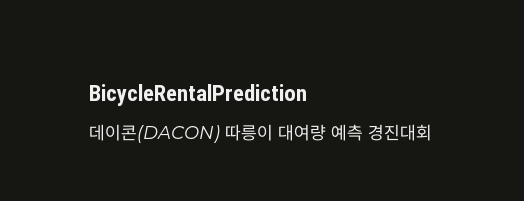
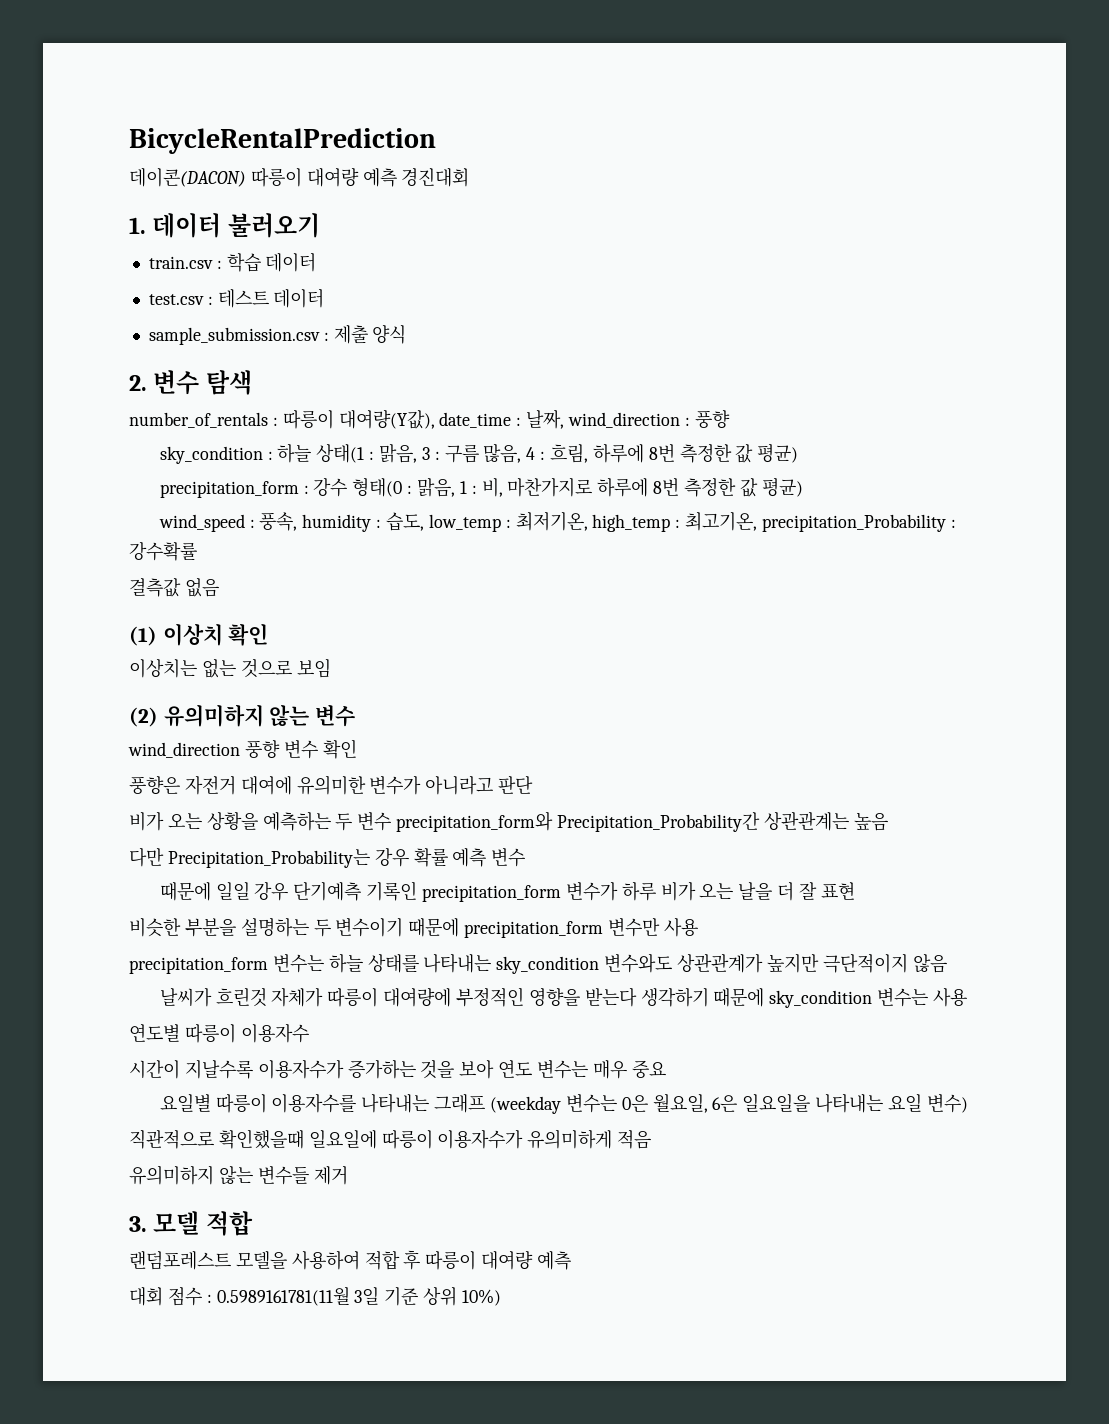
+ 1. 데이터 불러오기
+ train.csv : 학습 데이터
+ test.csv : 테스트 데이터
+ sample_submission.csv : 제출 양식
+ 2. 변수 탐색
+ number_of_rentals : 따릉이 대여량(Y값), date_time : 날짜, wind_direction : 풍향
+ sky_condition : 하늘 상태(1 : 맑음, 3 : 구름 많음, 4 : 흐림, 하루에 8번 측정한 값 평균)
+ precipitation_form : 강수 형태(0 : 맑음, 1 : 비, 마찬가지로 하루에 8번 측정한 값 평균)
+ wind_speed : 풍속, humidity : 습도, low_temp : 최저기온, high_temp : 최고기온, precipitation_Probability : 강수확률
+ 결측값 없음
+ (1) 이상치 확인
+ 이상치는 없는 것으로 보임
+ (2) 유의미하지 않는 변수
+ wind_direction 풍향 변수 확인
+ 풍향은 자전거 대여에 유의미한 변수가 아니라고 판단
+ 비가 오는 상황을 예측하는 두 변수 precipitation_form와 Precipitation_Probability간 상관관계는 높음
+ 다만 Precipitation_Probability는 강우 확률 예측 변수
+ 때문에 일일 강우 단기예측 기록인 precipitation_form 변수가 하루 비가 오는 날을 더 잘 표현
+ 비슷한 부분을 설명하는 두 변수이기 때문에 precipitation_form 변수만 사용
+ precipitation_form 변수는 하늘 상태를 나타내는 sky_condition 변수와도 상관관계가 높지만 극단적이지 않음
+ 날씨가 흐린것 자체가 따릉이 대여량에 부정적인 영향을 받는다 생각하기 때문에 sky_condition 변수는 사용
+ 연도별 따릉이 이용자수
+ 시간이 지날수록 이용자수가 증가하는 것을 보아 연도 변수는 매우 중요
+ 요일별 따릉이 이용자수를 나타내는 그래프 (weekday 변수는 0은 월요일, 6은 일요일을 나타내는 요일 변수)
+ 직관적으로 확인했을때 일요일에 따릉이 이용자수가 유의미하게 적음
+ 유의미하지 않는 변수들 제거
+ 3. 모델 적합
+ 랜덤포레스트 모델을 사용하여 적합 후 따릉이 대여량 예측
+ 대회 점수 : 0.5989161781(11월 3일 기준 상위 10%)

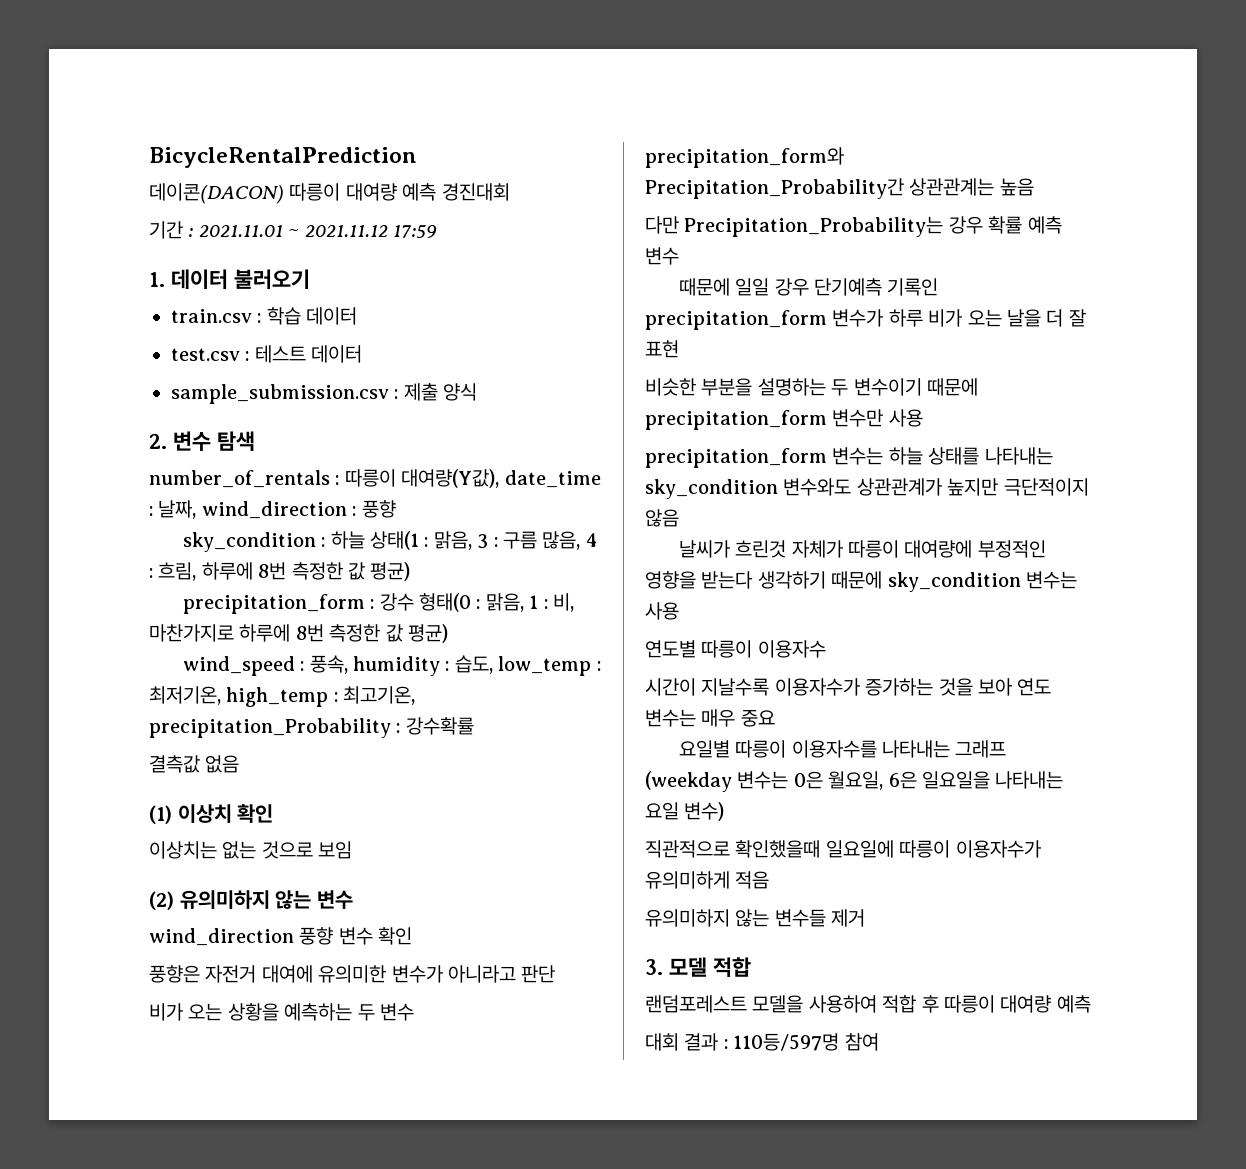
+ 기간 : 2021.11.01 ~ 2021.11.12 17:59
- 대회 점수 : 0.5989161781(11월 3일 기준 상위 10%)
+ 대회 결과 : 110등/597명 참여

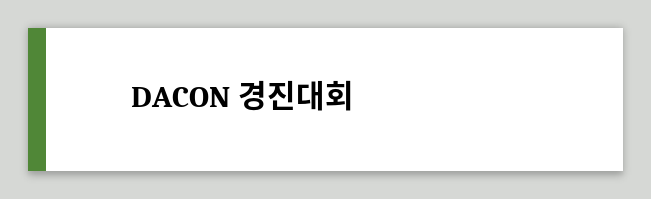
- BicycleRentalPrediction
- 데이콘(DACON) 따릉이 대여량 예측 경진대회
- 기간 : 2021.11.01 ~ 2021.11.12 17:59
- 1. 데이터 불러오기
- train.csv : 학습 데이터
- test.csv : 테스트 데이터
- sample_submission.csv : 제출 양식
- 2. 변수 탐색
- number_of_rentals : 따릉이 대여량(Y값), date_time : 날짜, wind_direction : 풍향
- sky_condition : 하늘 상태(1 : 맑음, 3 : 구름 많음, 4 : 흐림, 하루에 8번 측정한 값 평균)
- precipitation_form : 강수 형태(0 : 맑음, 1 : 비, 마찬가지로 하루에 8번 측정한 값 평균)
- wind_speed : 풍속, humidity : 습도, low_temp : 최저기온, high_temp : 최고기온, precipitation_Probability : 강수확률
- 결측값 없음
- (1) 이상치 확인
- 이상치는 없는 것으로 보임
- (2) 유의미하지 않는 변수
- wind_direction 풍향 변수 확인
- 풍향은 자전거 대여에 유의미한 변수가 아니라고 판단
- 비가 오는 상황을 예측하는 두 변수 precipitation_form와 Precipitation_Probability간 상관관계는 높음
- 다만 Precipitation_Probability는 강우 확률 예측 변수
- 때문에 일일 강우 단기예측 기록인 precipitation_form 변수가 하루 비가 오는 날을 더 잘 표현
- 비슷한 부분을 설명하는 두 변수이기 때문에 precipitation_form 변수만 사용
- precipitation_form 변수는 하늘 상태를 나타내는 sky_condition 변수와도 상관관계가 높지만 극단적이지 않음
- 날씨가 흐린것 자체가 따릉이 대여량에 부정적인 영향을 받는다 생각하기 때문에 sky_condition 변수는 사용
- 연도별 따릉이 이용자수
- 시간이 지날수록 이용자수가 증가하는 것을 보아 연도 변수는 매우 중요
- 요일별 따릉이 이용자수를 나타내는 그래프 (weekday 변수는 0은 월요일, 6은 일요일을 나타내는 요일 변수)
- 직관적으로 확인했을때 일요일에 따릉이 이용자수가 유의미하게 적음
- 유의미하지 않는 변수들 제거
- 3. 모델 적합
- 랜덤포레스트 모델을 사용하여 적합 후 따릉이 대여량 예측
- 대회 결과 : 110등/597명 참여
+ DACON 경진대회

